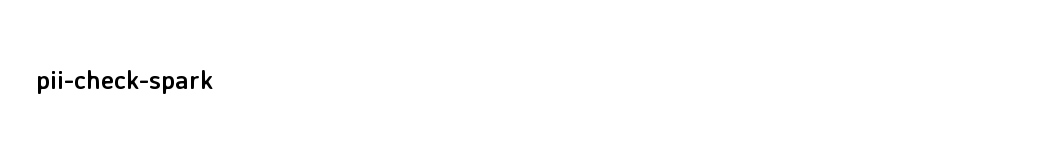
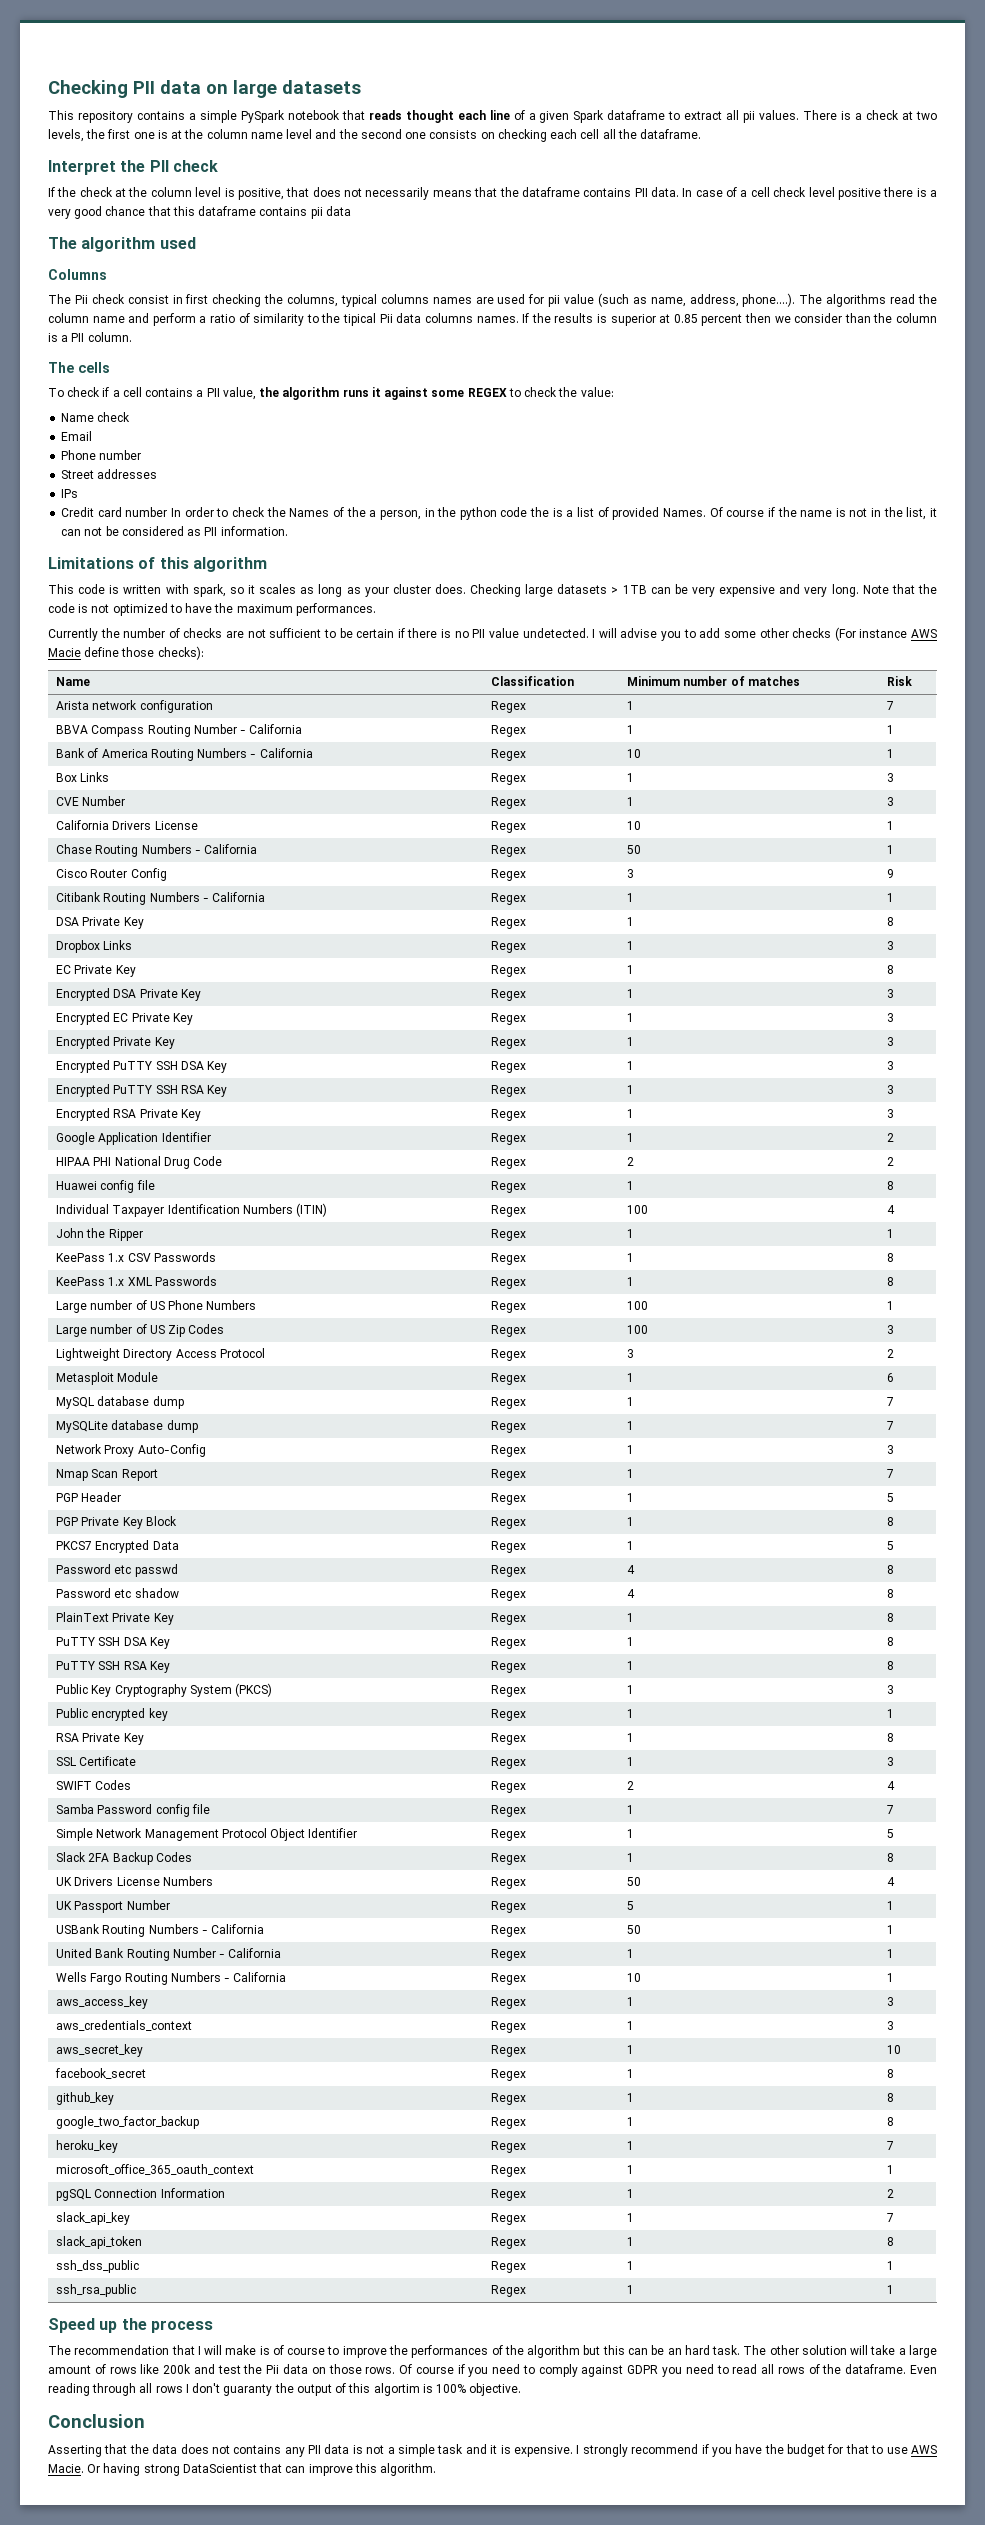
- pii-check-spark
+ Checking PII data on large datasets
+ This repository contains a simple PySpark notebook that reads thought each line of a given Spark dataframe to extract all pii values. There is a check at two levels, the first one is at the column name level and the second one consists on checking each cell all the dataframe.
+ Interpret the PII check
+ If the check at the column level is positive, that does not necessarily means that the dataframe contains PII data. In case of a cell check level positive there is a very good chance that this dataframe contains pii data
+ The algorithm used
+ Columns
+ The Pii check consist in first checking the columns, typical columns names are used for pii value (such as name, address, phone....). The algorithms read the column name and perform a ratio of similarity to the tipical Pii data columns names. If the results is superior at 0.85 percent then we consider than the column is a PII column.
+ The cells
+ To check if a cell contains a PII value, the algorithm runs it against some REGEX to check the value:
+ Name check
+ Email
+ Phone number
+ Street addresses
+ IPs
+ Credit card number In order to check the Names of the a person, in the python code the is a list of provided Names. Of course if the name is not in the list, it can not be considered as PII information.
+ Limitations of this algorithm
+ This code is written with spark, so it scales as long as your cluster does. Checking large datasets > 1TB can be very expensive and very long. Note that the code is not optimized to have the maximum performances.
+ Currently the number of checks are not sufficient to be certain if there is no PII value undetected. I will advise you to add some other checks (For instance AWS Macie define those checks):
+ Name | Classification | Minimum number of matches | Risk
+ Arista network configuration | Regex | 1 | 7
+ BBVA Compass Routing Number - California | Regex | 1 | 1
+ Bank of America Routing Numbers - California | Regex | 10 | 1
+ Box Links | Regex | 1 | 3
+ CVE Number | Regex | 1 | 3
+ California Drivers License | Regex | 10 | 1
+ Chase Routing Numbers - California | Regex | 50 | 1
+ Cisco Router Config | Regex | 3 | 9
+ Citibank Routing Numbers - California | Regex | 1 | 1
+ DSA Private Key | Regex | 1 | 8
+ Dropbox Links | Regex | 1 | 3
+ EC Private Key | Regex | 1 | 8
+ Encrypted DSA Private Key | Regex | 1 | 3
+ Encrypted EC Private Key | Regex | 1 | 3
+ Encrypted Private Key | Regex | 1 | 3
+ Encrypted PuTTY SSH DSA Key | Regex | 1 | 3
+ Encrypted PuTTY SSH RSA Key | Regex | 1 | 3
+ Encrypted RSA Private Key | Regex | 1 | 3
+ Google Application Identifier | Regex | 1 | 2
+ HIPAA PHI National Drug Code | Regex | 2 | 2
+ Huawei config file | Regex | 1 | 8
+ Individual Taxpayer Identification Numbers (ITIN) | Regex | 100 | 4
+ John the Ripper | Regex | 1 | 1
+ KeePass 1.x CSV Passwords | Regex | 1 | 8
+ KeePass 1.x XML Passwords | Regex | 1 | 8
+ Large number of US Phone Numbers | Regex | 100 | 1
+ Large number of US Zip Codes | Regex | 100 | 3
+ Lightweight Directory Access Protocol | Regex | 3 | 2
+ Metasploit Module | Regex | 1 | 6
+ MySQL database dump | Regex | 1 | 7
+ MySQLite database dump | Regex | 1 | 7
+ Network Proxy Auto-Config | Regex | 1 | 3
+ Nmap Scan Report | Regex | 1 | 7
+ PGP Header | Regex | 1 | 5
+ PGP Private Key Block | Regex | 1 | 8
+ PKCS7 Encrypted Data | Regex | 1 | 5
+ Password etc passwd | Regex | 4 | 8
+ Password etc shadow | Regex | 4 | 8
+ PlainText Private Key | Regex | 1 | 8
+ PuTTY SSH DSA Key | Regex | 1 | 8
+ PuTTY SSH RSA Key | Regex | 1 | 8
+ Public Key Cryptography System (PKCS) | Regex | 1 | 3
+ Public encrypted key | Regex | 1 | 1
+ RSA Private Key | Regex | 1 | 8
+ SSL Certificate | Regex | 1 | 3
+ SWIFT Codes | Regex | 2 | 4
+ Samba Password config file | Regex | 1 | 7
+ Simple Network Management Protocol Object Identifier | Regex | 1 | 5
+ Slack 2FA Backup Codes | Regex | 1 | 8
+ UK Drivers License Numbers | Regex | 50 | 4
+ UK Passport Number | Regex | 5 | 1
+ USBank Routing Numbers - California | Regex | 50 | 1
+ United Bank Routing Number - California | Regex | 1 | 1
+ Wells Fargo Routing Numbers - California | Regex | 10 | 1
+ aws_access_key | Regex | 1 | 3
+ aws_credentials_context | Regex | 1 | 3
+ aws_secret_key | Regex | 1 | 10
+ facebook_secret | Regex | 1 | 8
+ github_key | Regex | 1 | 8
+ google_two_factor_backup | Regex | 1 | 8
+ heroku_key | Regex | 1 | 7
+ microsoft_office_365_oauth_context | Regex | 1 | 1
+ pgSQL Connection Information | Regex | 1 | 2
+ slack_api_key | Regex | 1 | 7
+ slack_api_token | Regex | 1 | 8
+ ssh_dss_public | Regex | 1 | 1
+ ssh_rsa_public | Regex | 1 | 1
+ Speed up the process
+ The recommendation that I will make is of course to improve the performances of the algorithm but this can be an hard task. The other solution will take a large amount of rows like 200k and test the Pii data on those rows. Of course if you need to comply against GDPR you need to read all rows of the dataframe. Even reading through all rows I don't guaranty the output of this algortim is 100% objective.
+ Conclusion
+ Asserting that the data does not contains any PII data is not a simple task and it is expensive. I strongly recommend if you have the budget for that to use AWS Macie. Or having strong DataScientist that can improve this algorithm.

